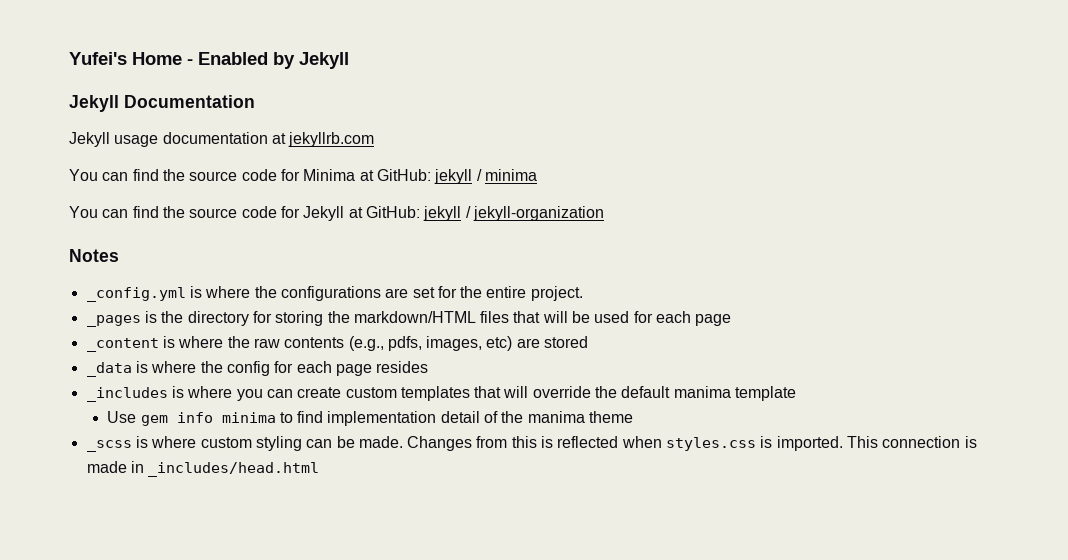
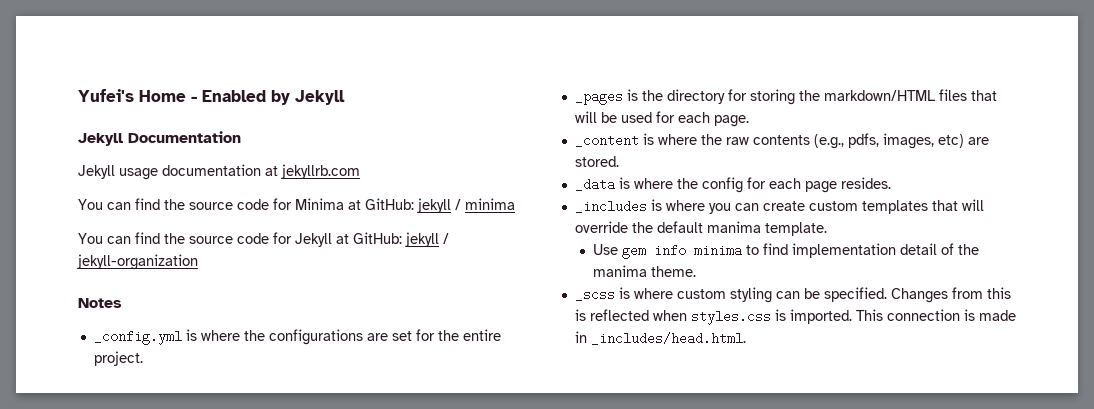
- _pages is the directory for storing the markdown/HTML files that will be used for each page
+ _pages is the directory for storing the markdown/HTML files that will be used for each page.
- _content is where the raw contents (e.g., pdfs, images, etc) are stored
+ _content is where the raw contents (e.g., pdfs, images, etc) are stored.
- _data is where the config for each page resides
+ _data is where the config for each page resides.
- _includes is where you can create custom templates that will override the default manima template
+ _includes is where you can create custom templates that will override the default manima template.
- Use gem info minima to find implementation detail of the manima theme
+ Use gem info minima to find implementation detail of the manima theme.
- _scss is where custom styling can be made.
+ _scss is where custom styling can be specified.
- This connection is made in _includes/head.html
+ This connection is made in _includes/head.html.

